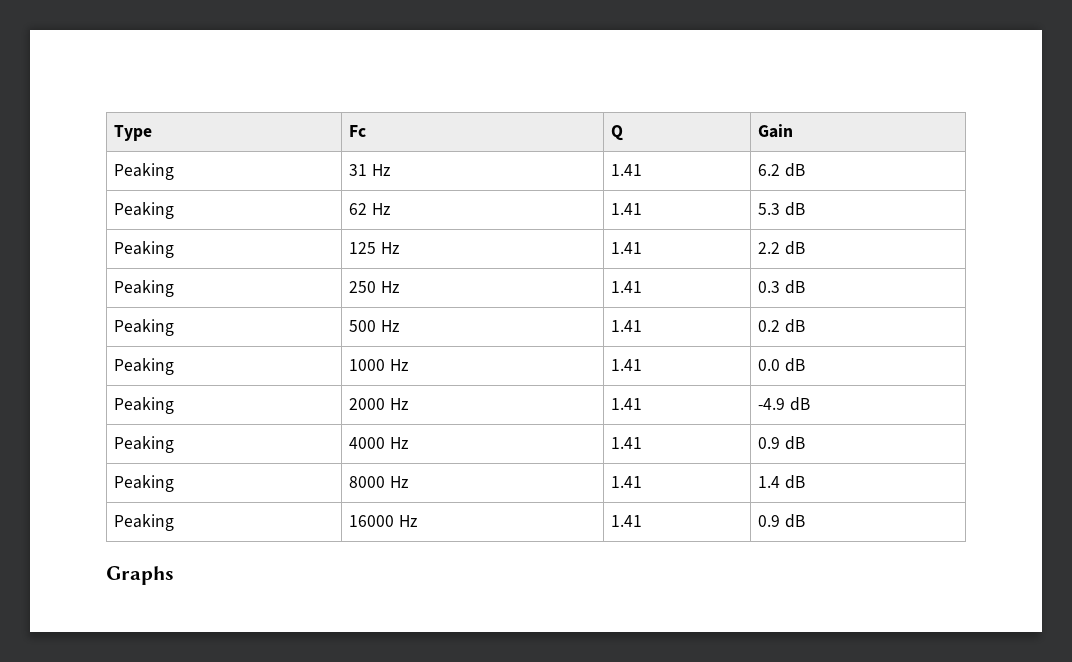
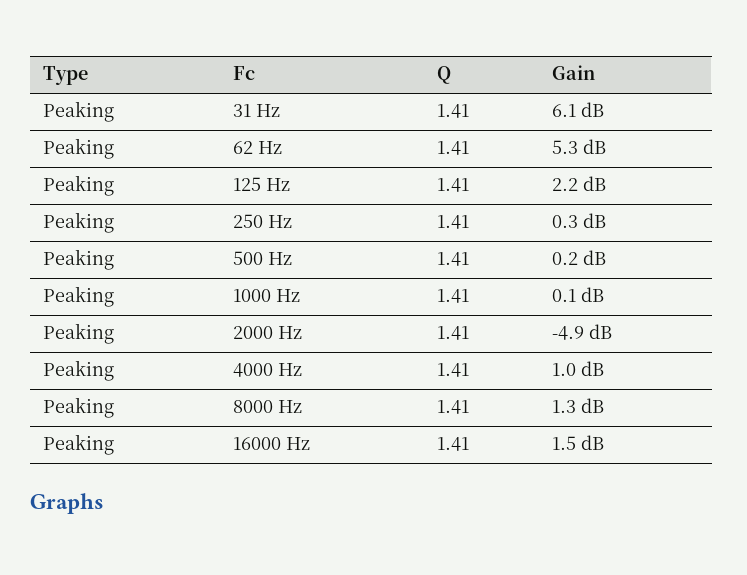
- Peaking | 31 Hz | 1.41 | 6.2 dB
+ Peaking | 31 Hz | 1.41 | 6.1 dB
- Peaking | 1000 Hz | 1.41 | 0.0 dB
+ Peaking | 1000 Hz | 1.41 | 0.1 dB
- Peaking | 4000 Hz | 1.41 | 0.9 dB
+ Peaking | 4000 Hz | 1.41 | 1.0 dB
- Peaking | 8000 Hz | 1.41 | 1.4 dB
+ Peaking | 8000 Hz | 1.41 | 1.3 dB
- Peaking | 16000 Hz | 1.41 | 0.9 dB
+ Peaking | 16000 Hz | 1.41 | 1.5 dB

